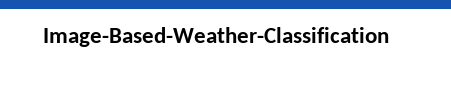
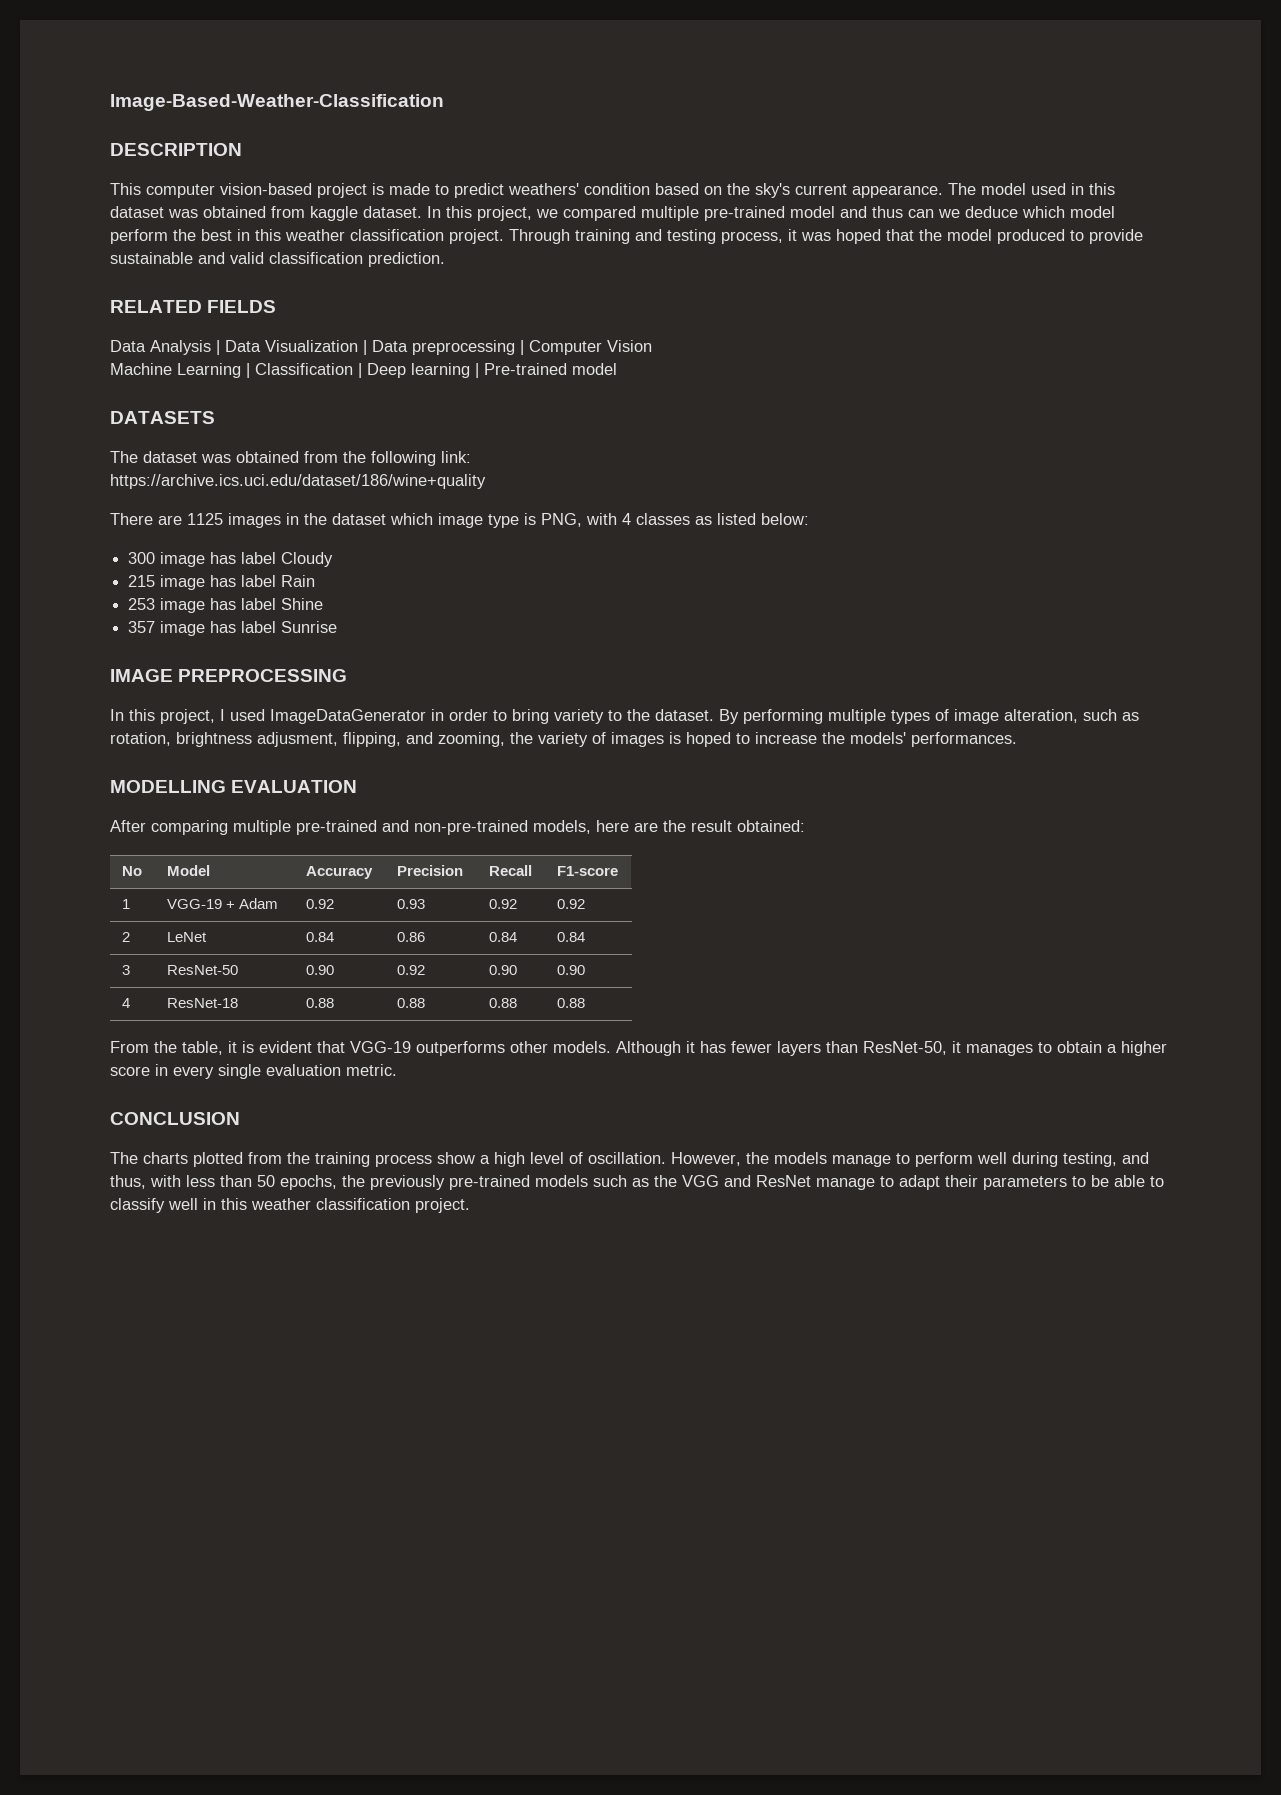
+ DESCRIPTION
+ This computer vision-based project is made to predict weathers' condition based on the sky's current appearance. The model used in this dataset was obtained from kaggle dataset. In this project, we compared multiple pre-trained model and thus can we deduce which model perform the best in this weather classification project. Through training and testing process, it was hoped that the model produced to provide sustainable and valid classification prediction.
+ RELATED FIELDS
+ Data Analysis | Data Visualization | Data preprocessing | Computer Vision
+ Machine Learning | Classification | Deep learning | Pre-trained model
+ DATASETS
+ The dataset was obtained from the following link:
+ https://archive.ics.uci.edu/dataset/186/wine+quality
+ There are 1125 images in the dataset which image type is PNG, with 4 classes as listed below:
+ 300 image has label Cloudy
+ 215 image has label Rain
+ 253 image has label Shine
+ 357 image has label Sunrise
+ IMAGE PREPROCESSING
+ In this project, I used ImageDataGenerator in order to bring variety to the dataset. By performing multiple types of image alteration, such as rotation, brightness adjusment, flipping, and zooming, the variety of images is hoped to increase the models' performances.
+ MODELLING EVALUATION
+ After comparing multiple pre-trained and non-pre-trained models, here are the result obtained:
+ No | Model | Accuracy | Precision | Recall | F1-score
+ 1 | VGG-19 + Adam | 0.92 | 0.93 | 0.92 | 0.92
+ 2 | LeNet | 0.84 | 0.86 | 0.84 | 0.84
+ 3 | ResNet-50 | 0.90 | 0.92 | 0.90 | 0.90
+ 4 | ResNet-18 | 0.88 | 0.88 | 0.88 | 0.88
+ From the table, it is evident that VGG-19 outperforms other models. Although it has fewer layers than ResNet-50, it manages to obtain a higher score in every single evaluation metric.
+ CONCLUSION
+ The charts plotted from the training process show a high level of oscillation. However, the models manage to perform well during testing, and thus, with less than 50 epochs, the previously pre-trained models such as the VGG and ResNet manage to adapt their parameters to be able to classify well in this weather classification project.

